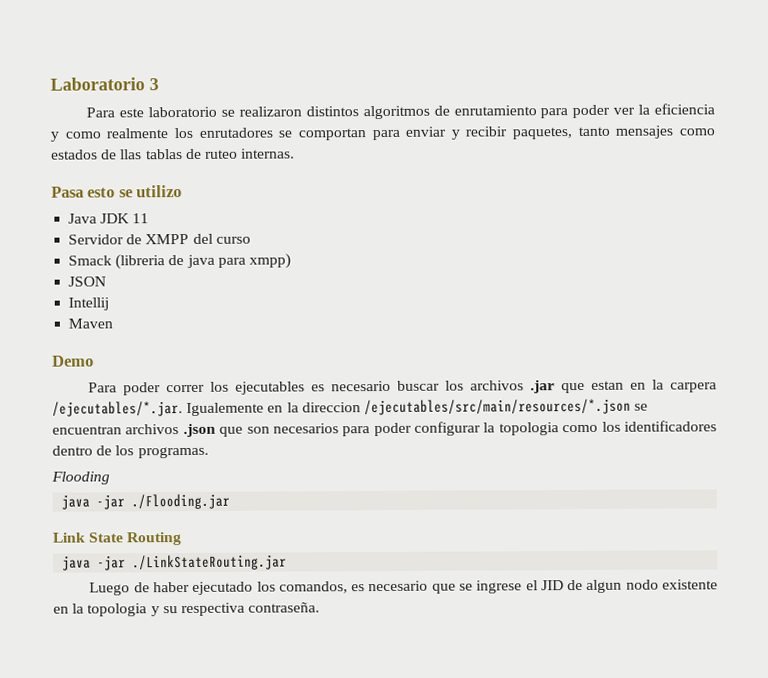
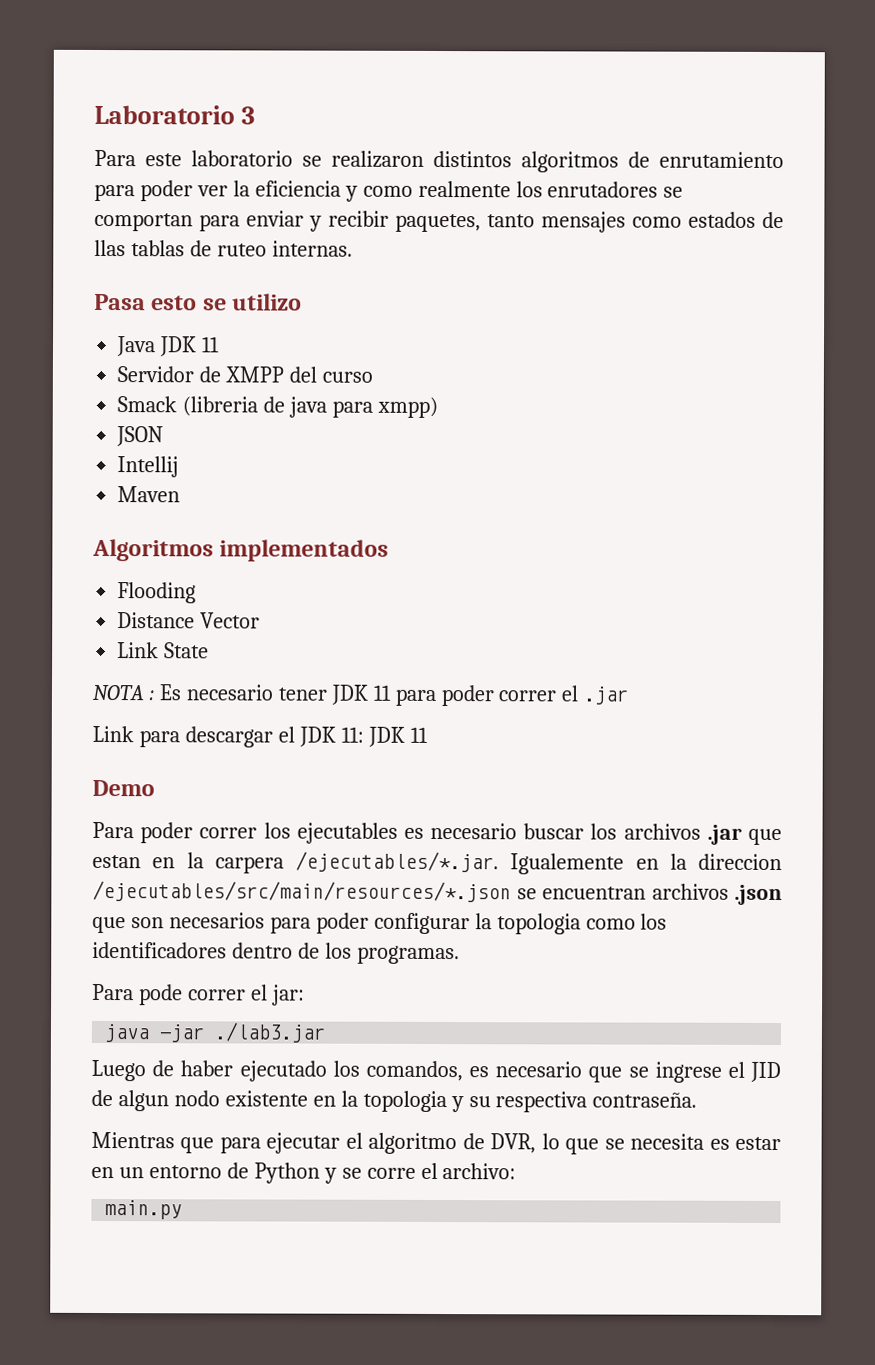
+ Algoritmos implementados
+ Flooding
+ Distance Vector
+ Link State
+ NOTA : Es necesario tener JDK 11 para poder correr el .jar
+ Link para descargar el JDK 11: JDK 11
- Flooding
- java -jar ./Flooding.jar
- Link State Routing
- java -jar ./LinkStateRouting.jar
+ Para pode correr el jar:
+ java -jar ./lab3.jar
+ Mientras que para ejecutar el algoritmo de DVR, lo que se necesita es estar en un entorno de Python y se corre el archivo:
+ main.py

